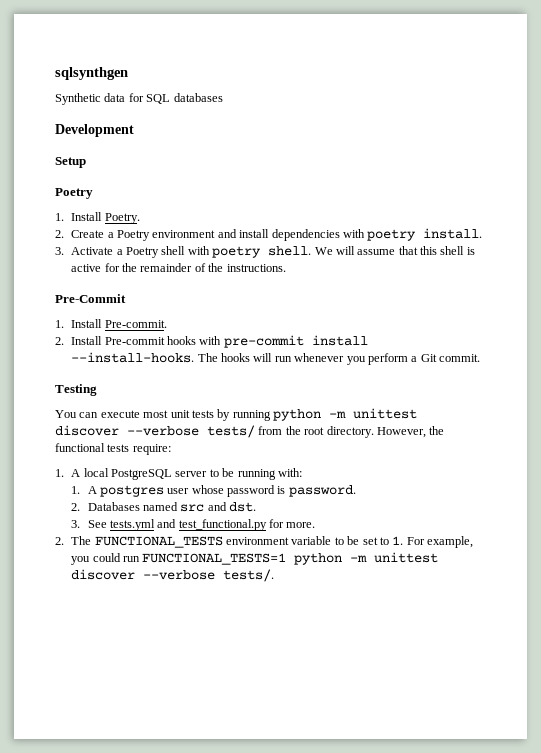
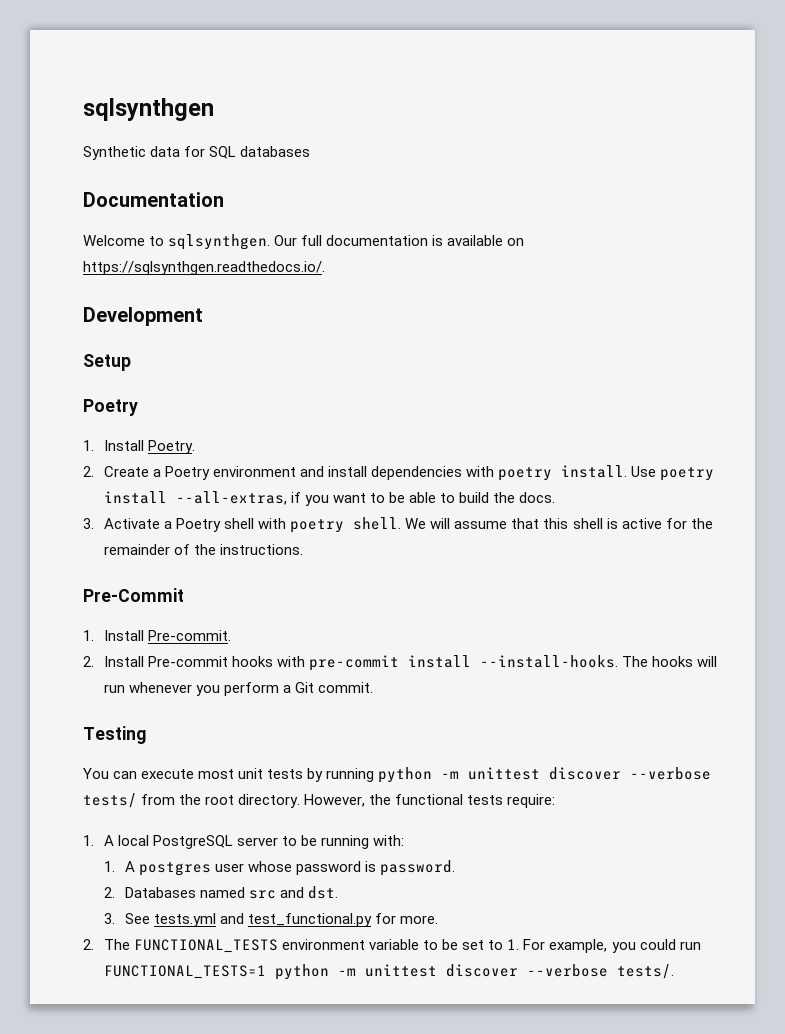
+ Documentation
+ Welcome to sqlsynthgen. Our full documentation is available on https://sqlsynthgen.readthedocs.io/.
+ Use poetry install --all-extras, if you want to be able to build the docs.

